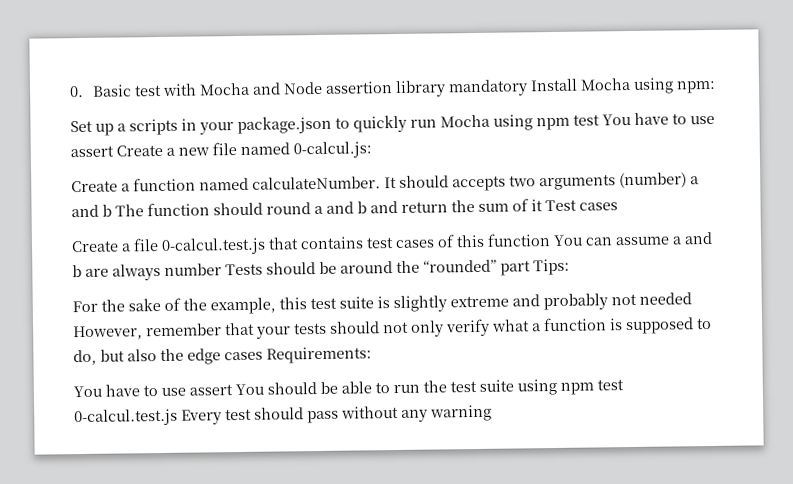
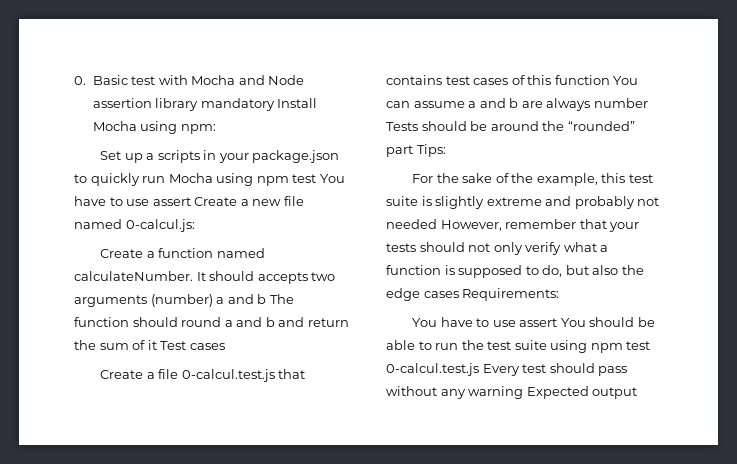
- You have to use assert You should be able to run the test suite using npm test 0-calcul.test.js Every test should pass without any warning
+ You have to use assert You should be able to run the test suite using npm test 0-calcul.test.js Every test should pass without any warning Expected output

